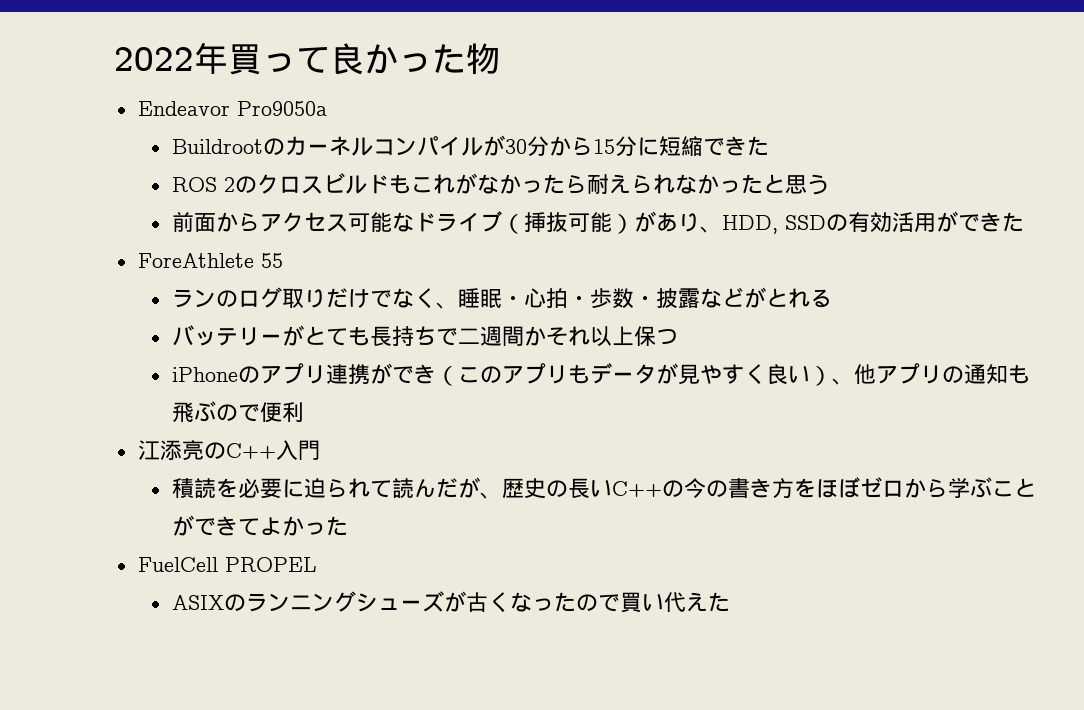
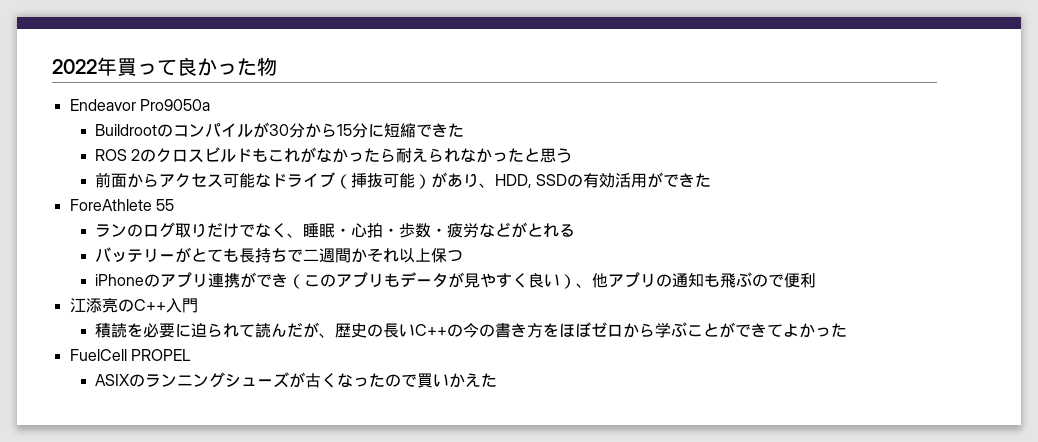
- Buildrootのカーネルコンパイルが30分から15分に短縮できた
+ Buildrootのコンパイルが30分から15分に短縮できた
- ランのログ取りだけでなく、睡眠・心拍・歩数・披露などがとれる
+ ランのログ取りだけでなく、睡眠・心拍・歩数・疲労などがとれる
- ASIXのランニングシューズが古くなったので買い代えた
+ ASIXのランニングシューズが古くなったので買いかえた

